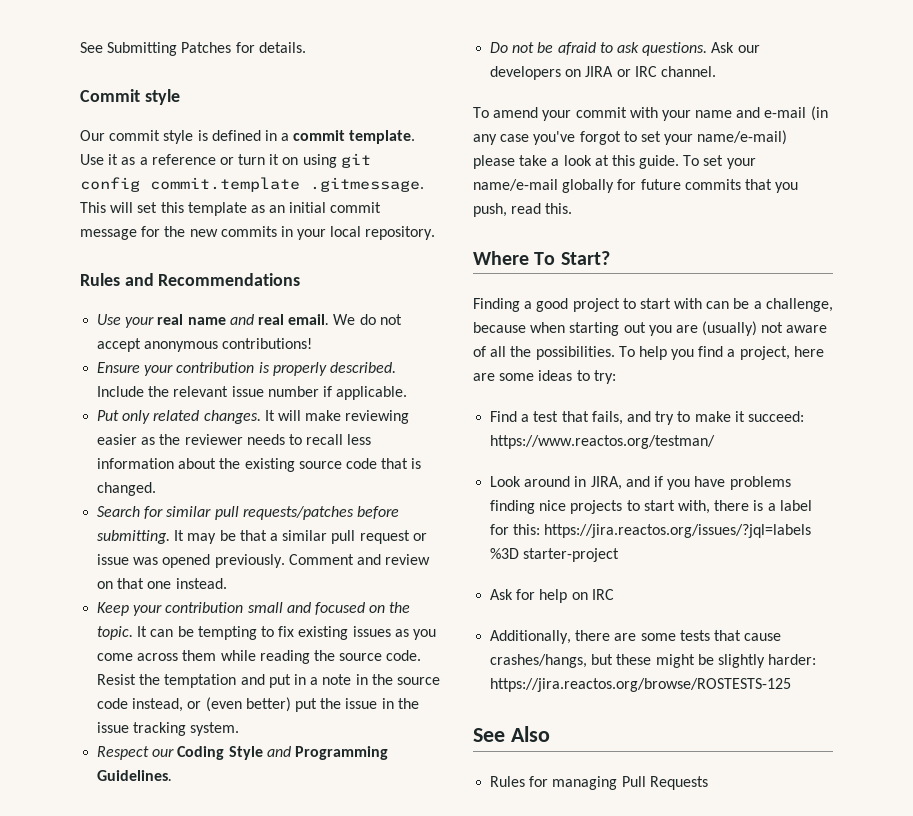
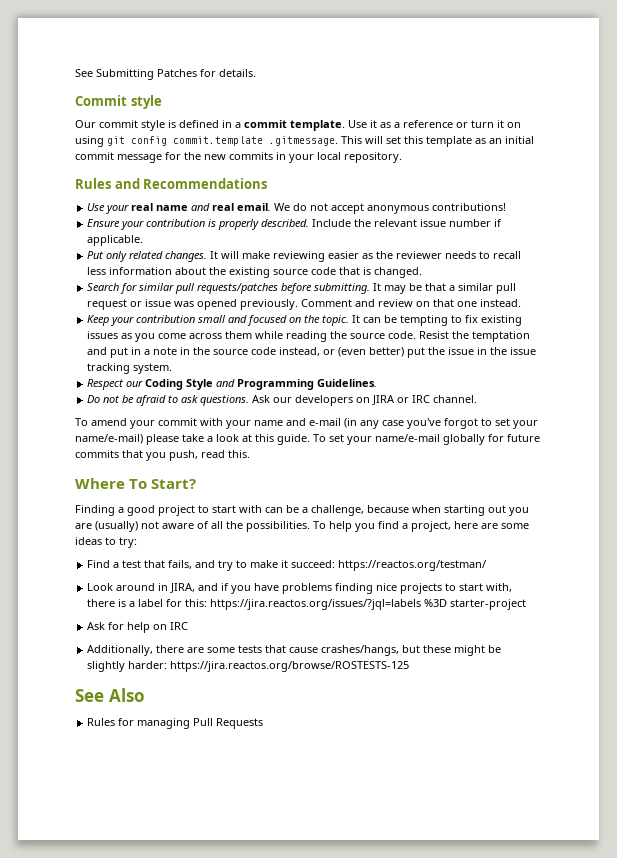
- Find a test that fails, and try to make it succeed: https://www.reactos.org/testman/
+ Find a test that fails, and try to make it succeed: https://reactos.org/testman/

